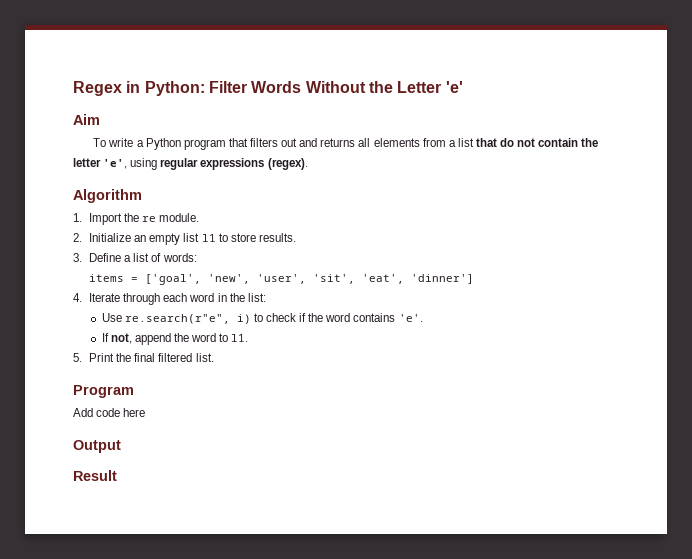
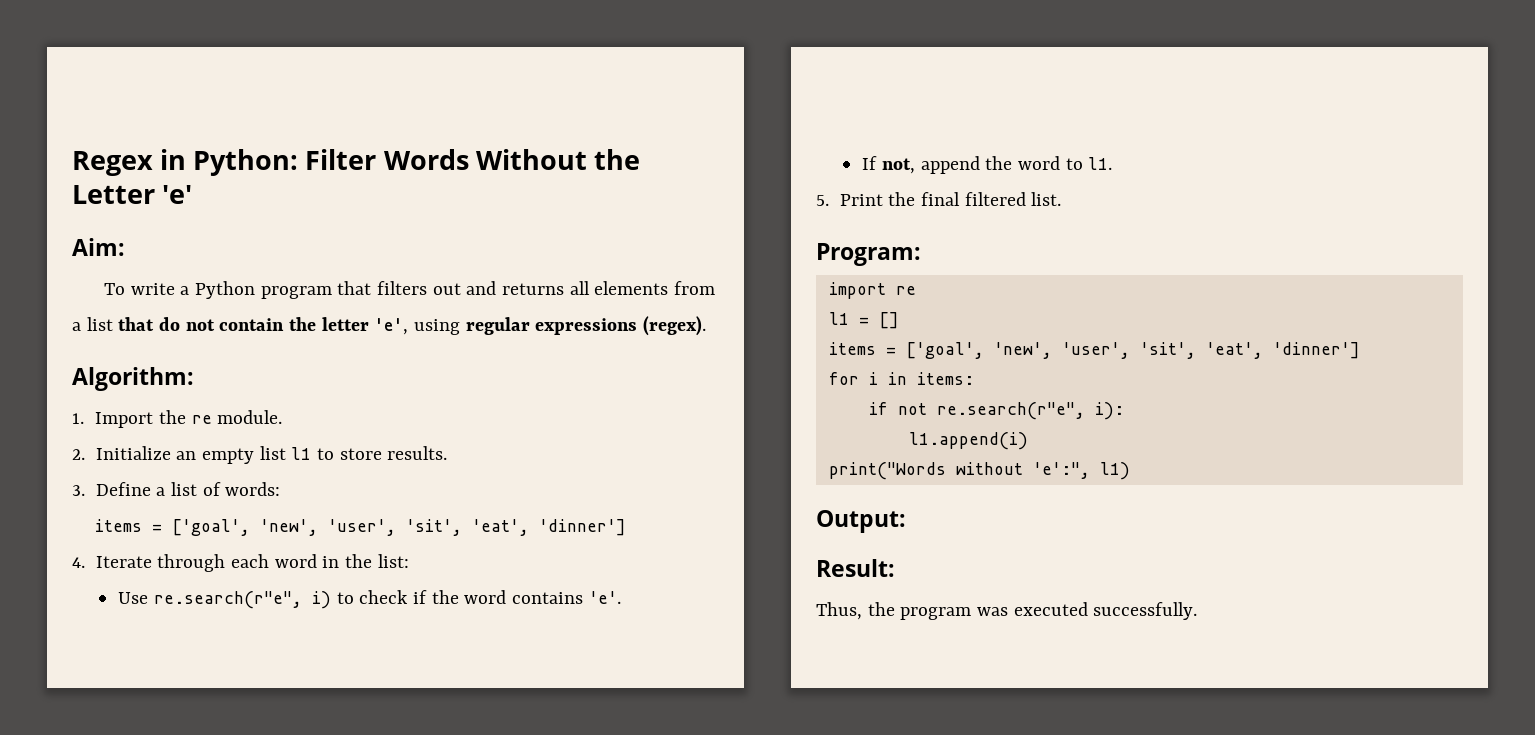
- Aim
+ Aim:
- Algorithm
+ Algorithm:
- Program
- Add code here
- Output
- Result
+ Program:
+ import re
+ l1 = []
+ items = ['goal', 'new', 'user', 'sit', 'eat', 'dinner']
+ for i in items:
+ if not re.search(r"e", i):
+ l1.append(i)
+ print("Words without 'e':", l1)
+ Output:
+ Result:
+ Thus, the program was executed successfully.

